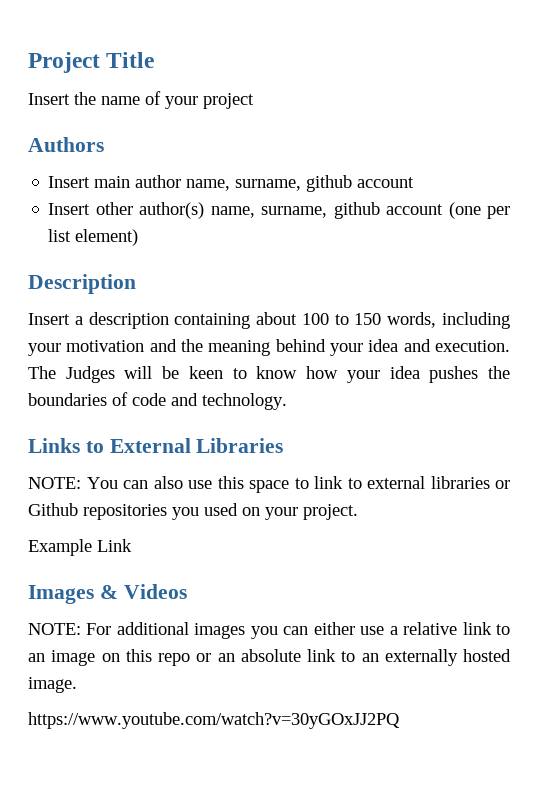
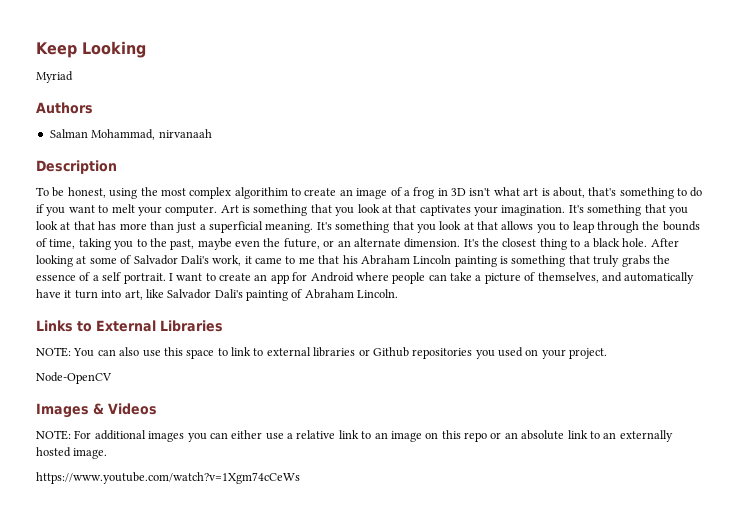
- Project Title
- Insert the name of your project
+ Keep Looking
+ Myriad
  Authors
- Insert main author name, surname, github account
- Insert other author(s) name, surname, github account (one per list element)
+ Salman Mohammad, nirvanaah
  Description
- Insert a description containing about 100 to 150 words, including your motivation and the meaning behind your idea and execution. The Judges will be keen to know how your idea pushes the boundaries of code and technology.
+ To be honest, using the most complex algorithim to create an image of a frog in 3D isn't what art is about, that's something to do if you want to melt your computer. Art is something that you look at that captivates your imagination. It's something that you look at that has more than just a superficial meaning. It's something that you look at that allows you to leap through the bounds of time, taking you to the past, maybe even the future, or an alternate dimension. It's the closest thing to a black hole. After looking at some of Salvador Dali's work, it came to me that his Abraham Lincoln painting is something that truly grabs the essence of a self portrait. I want to create an app for Android where people can take a picture of themselves, and automatically have it turn into art, like Salvador Dali's painting of Abraham Lincoln.
- Example Link
+ Node-OpenCV
- https://www.youtube.com/watch?v=30yGOxJJ2PQ
+ https://www.youtube.com/watch?v=1Xgm74cCeWs

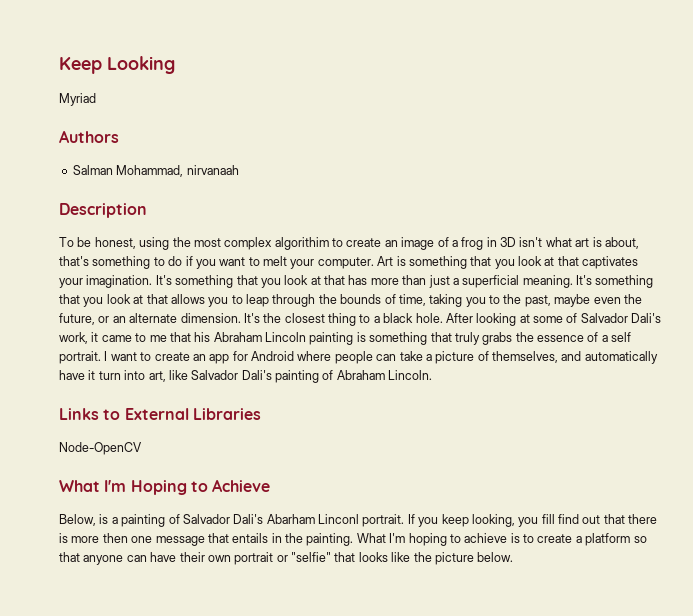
- NOTE: You can also use this space to link to external libraries or Github repositories you used on your project.
  Node-OpenCV
- Images & Videos
- NOTE: For additional images you can either use a relative link to an image on this repo or an absolute link to an externally hosted image.
- https://www.youtube.com/watch?v=1Xgm74cCeWs
+ What I'm Hoping to Achieve
+ Below, is a painting of Salvador Dali's Abarham Linconl portrait. If you keep looking, you fill find out that there is more then one message that entails in the painting. What I'm hoping to achieve is to create a platform so that anyone can have their own portrait or "selfie" that looks like the picture below.

